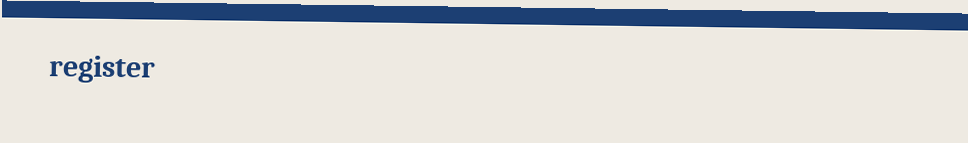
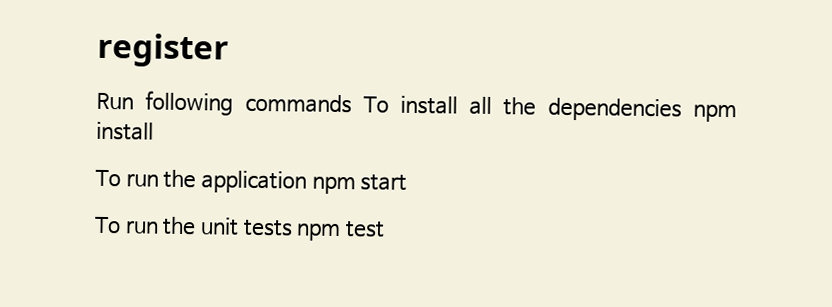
+ Run following commands To install all the dependencies npm install
+ To run the application npm start
+ To run the unit tests npm test

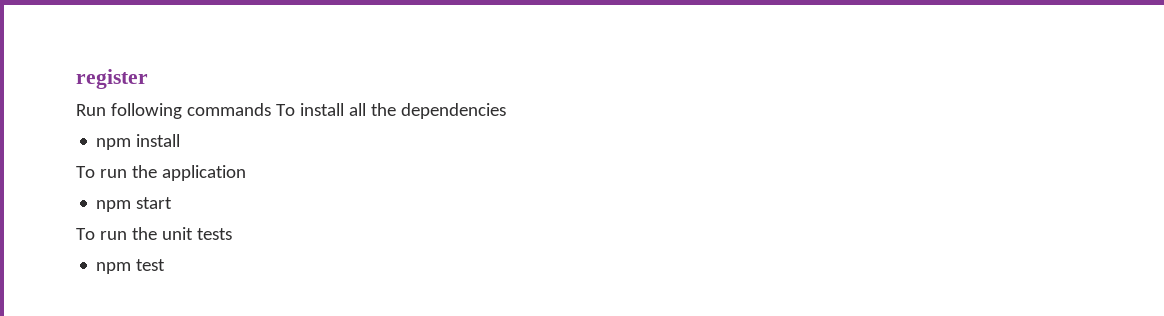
- Run following commands To install all the dependencies npm install
+ Run following commands To install all the dependencies
+ npm install
- To run the application npm start
+ To run the application
+ npm start
- To run the unit tests npm test
+ To run the unit tests
+ npm test

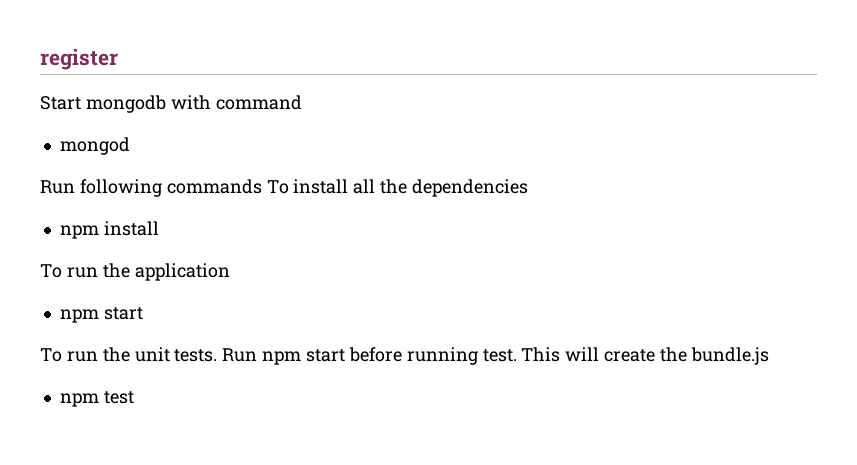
+ Start mongodb with command
+ mongod
- To run the unit tests
+ To run the unit tests. Run npm start before running test. This will create the bundle.js

